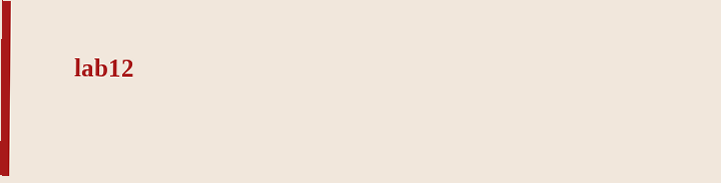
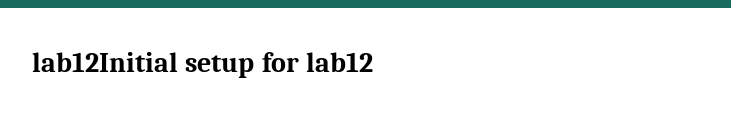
- lab12
+ lab12Initial setup for lab12

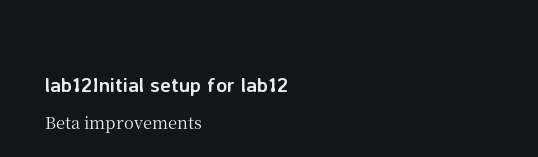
+ Beta improvements

